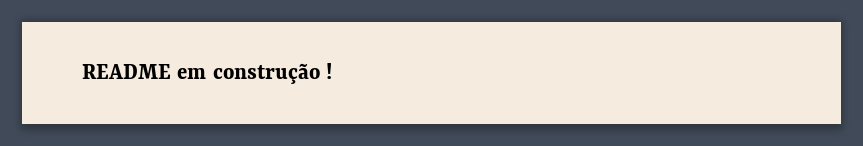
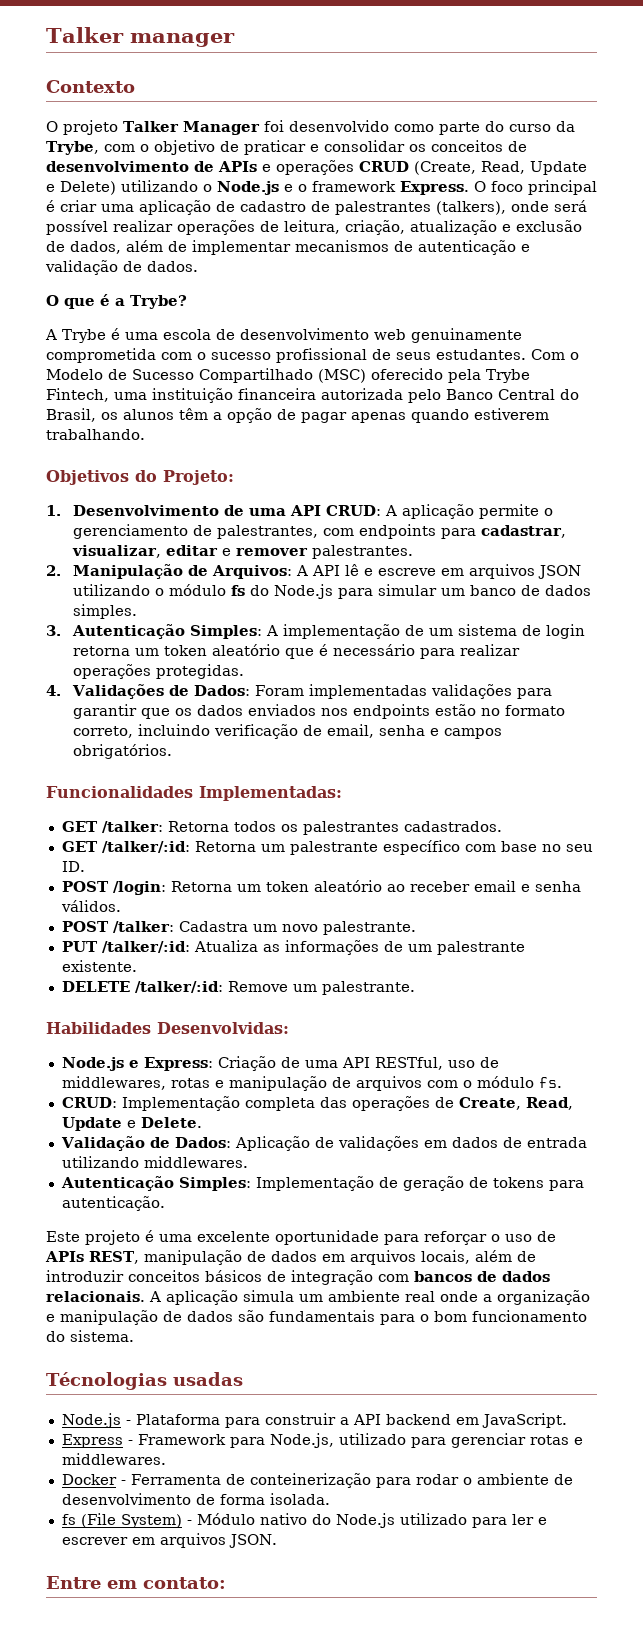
- README em construção !
+ Talker manager
+ Contexto
+ O projeto Talker Manager foi desenvolvido como parte do curso da Trybe, com o objetivo de praticar e consolidar os conceitos de desenvolvimento de APIs e operações CRUD (Create, Read, Update e Delete) utilizando o Node.js e o framework Express. O foco principal é criar uma aplicação de cadastro de palestrantes (talkers), onde será possível realizar operações de leitura, criação, atualização e exclusão de dados, além de implementar mecanismos de autenticação e validação de dados.
+ O que é a Trybe?
+ A Trybe é uma escola de desenvolvimento web genuinamente comprometida com o sucesso profissional de seus estudantes. Com o Modelo de Sucesso Compartilhado (MSC) oferecido pela Trybe Fintech, uma instituição financeira autorizada pelo Banco Central do Brasil, os alunos têm a opção de pagar apenas quando estiverem trabalhando.
+ Objetivos do Projeto:
+ 1. Desenvolvimento de uma API CRUD: A aplicação permite o gerenciamento de palestrantes, com endpoints para cadastrar, visualizar, editar e remover palestrantes.
+ 2. Manipulação de Arquivos: A API lê e escreve em arquivos JSON utilizando o módulo fs do Node.js para simular um banco de dados simples.
+ 3. Autenticação Simples: A implementação de um sistema de login retorna um token aleatório que é necessário para realizar operações protegidas.
+ 4. Validações de Dados: Foram implementadas validações para garantir que os dados enviados nos endpoints estão no formato correto, incluindo verificação de email, senha e campos obrigatórios.
+ Funcionalidades Implementadas:
+ GET /talker: Retorna todos os palestrantes cadastrados.
+ GET /talker/:id: Retorna um palestrante específico com base no seu ID.
+ POST /login: Retorna um token aleatório ao receber email e senha válidos.
+ POST /talker: Cadastra um novo palestrante.
+ PUT /talker/:id: Atualiza as informações de um palestrante existente.
+ DELETE /talker/:id: Remove um palestrante.
+ Habilidades Desenvolvidas:
+ Node.js e Express: Criação de uma API RESTful, uso de middlewares, rotas e manipulação de arquivos com o módulo fs.
+ CRUD: Implementação completa das operações de Create, Read, Update e Delete.
+ Validação de Dados: Aplicação de validações em dados de entrada utilizando middlewares.
+ Autenticação Simples: Implementação de geração de tokens para autenticação.
+ Este projeto é uma excelente oportunidade para reforçar o uso de APIs REST, manipulação de dados em arquivos locais, além de introduzir conceitos básicos de integração com bancos de dados relacionais. A aplicação simula um ambiente real onde a organização e manipulação de dados são fundamentais para o bom funcionamento do sistema.
+ Técnologias usadas
+ Node.js - Plataforma para construir a API backend em JavaScript.
+ Express - Framework para Node.js, utilizado para gerenciar rotas e middlewares.
+ Docker - Ferramenta de conteinerização para rodar o ambiente de desenvolvimento de forma isolada.
+ fs (File System) - Módulo nativo do Node.js utilizado para ler e escrever em arquivos JSON.
+ Entre em contato:

